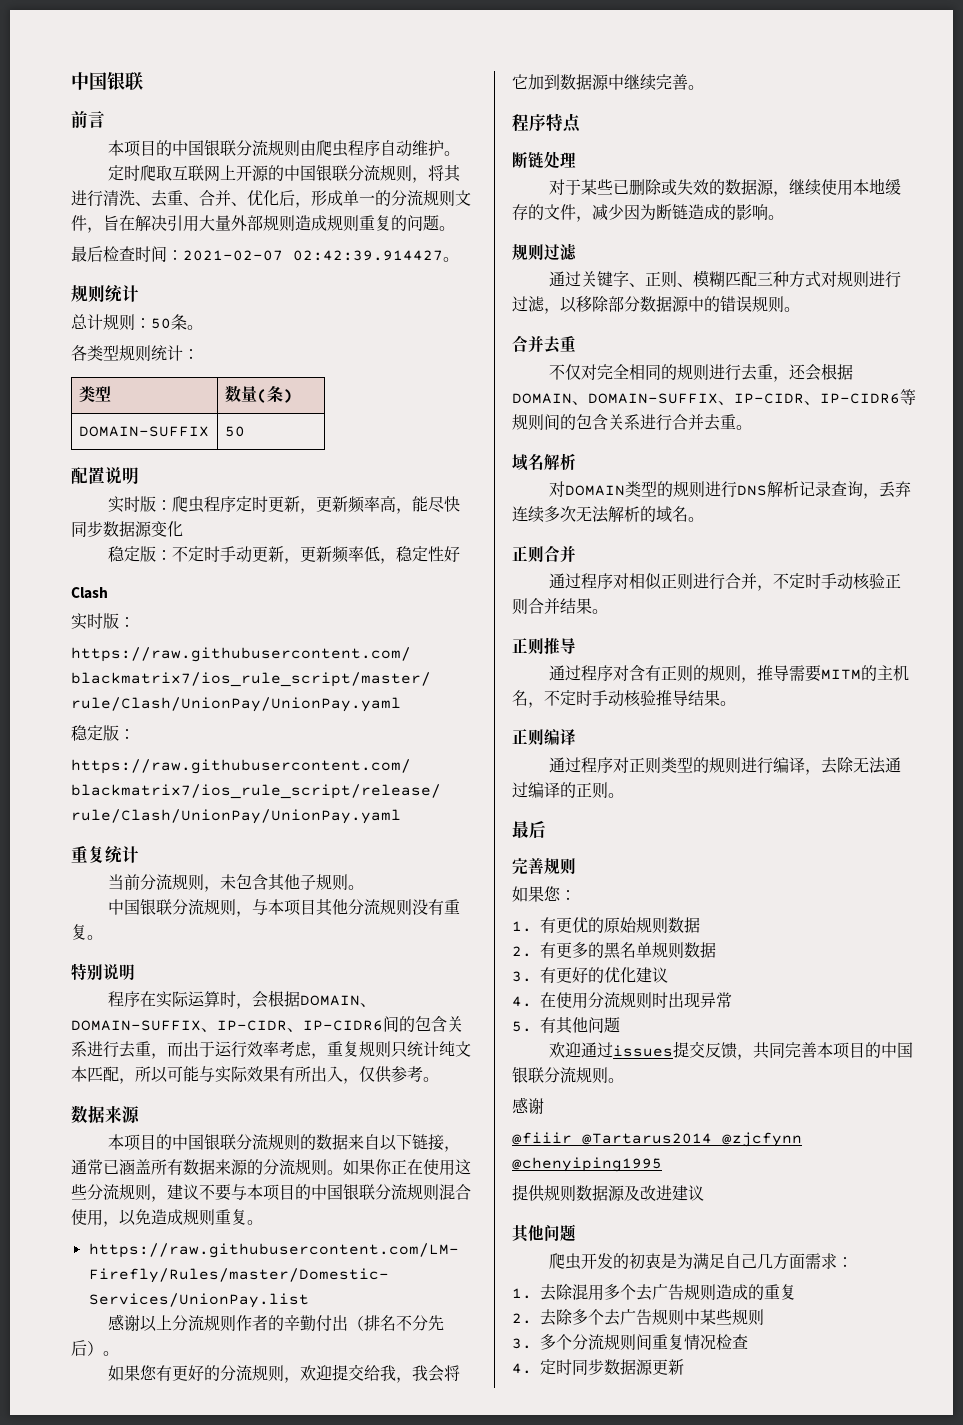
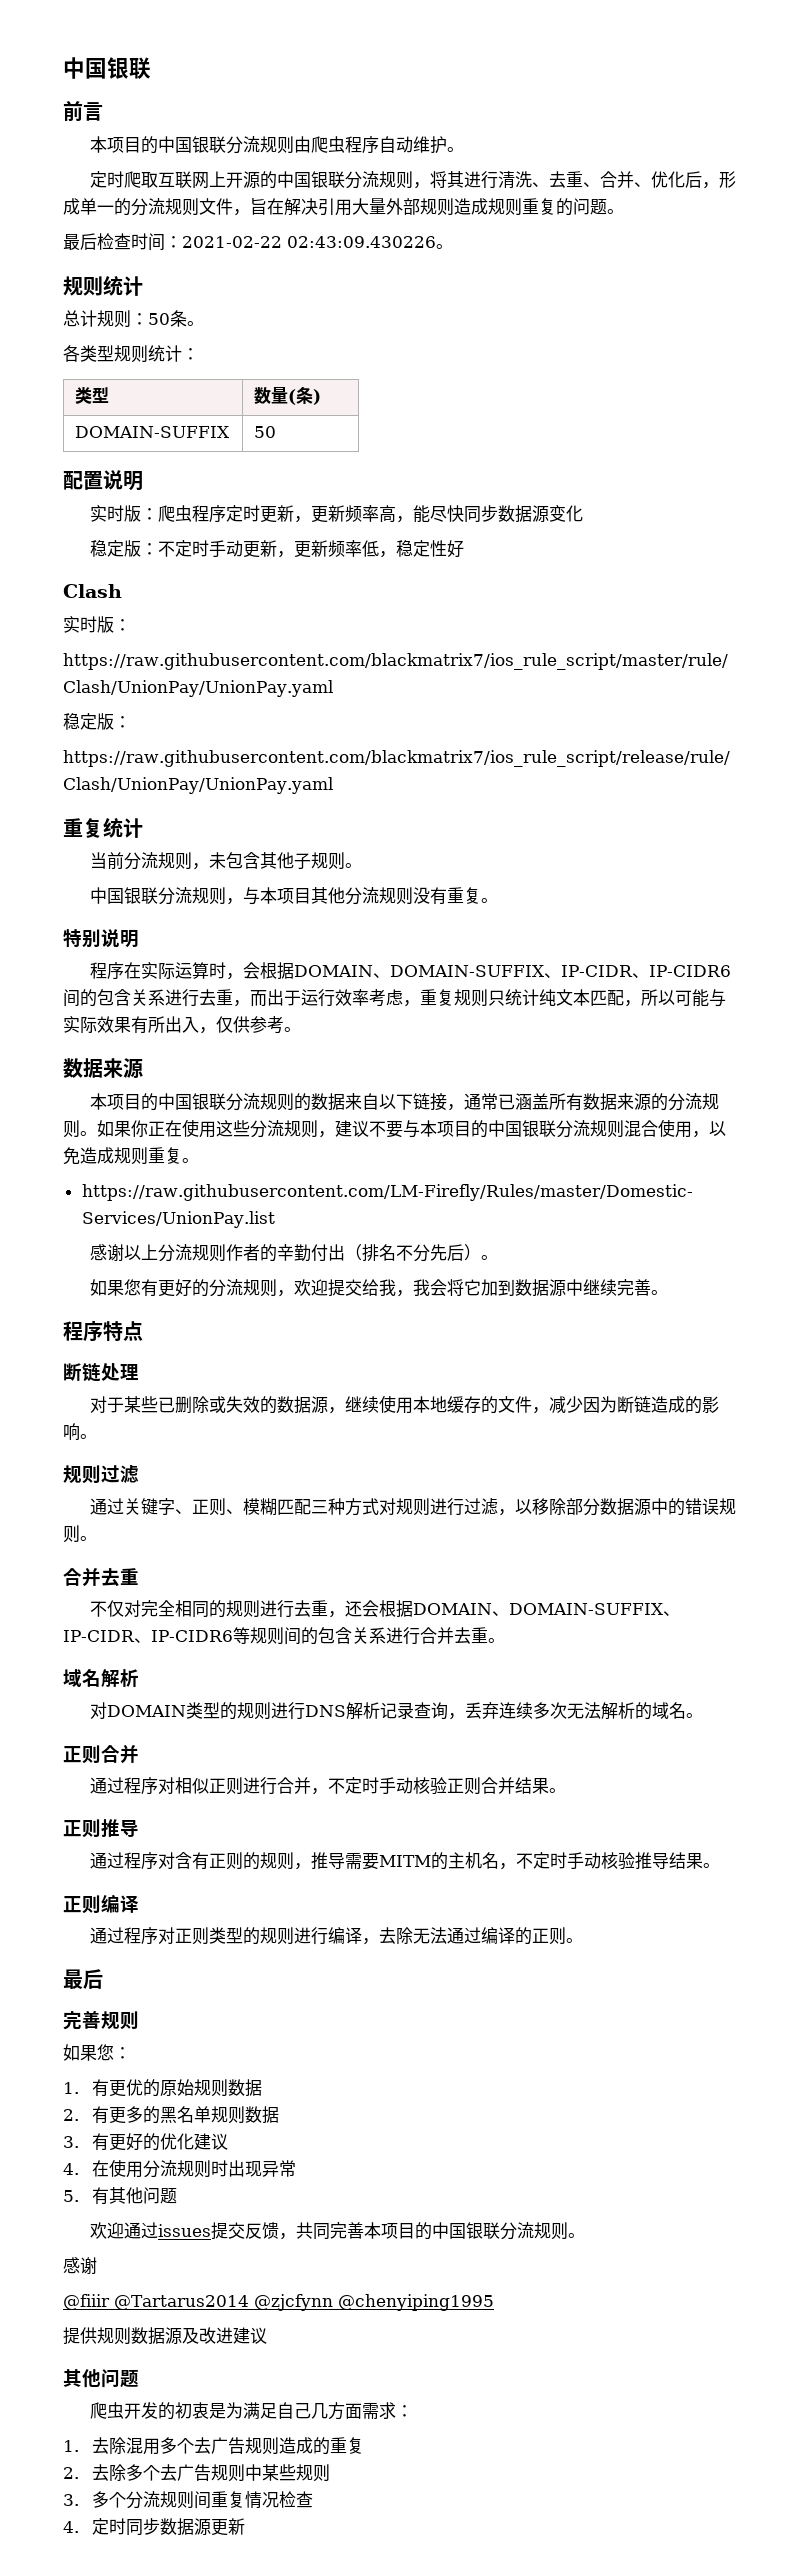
- 最后检查时间：2021-02-07 02:42:39.914427。
+ 最后检查时间：2021-02-22 02:43:09.430226。

